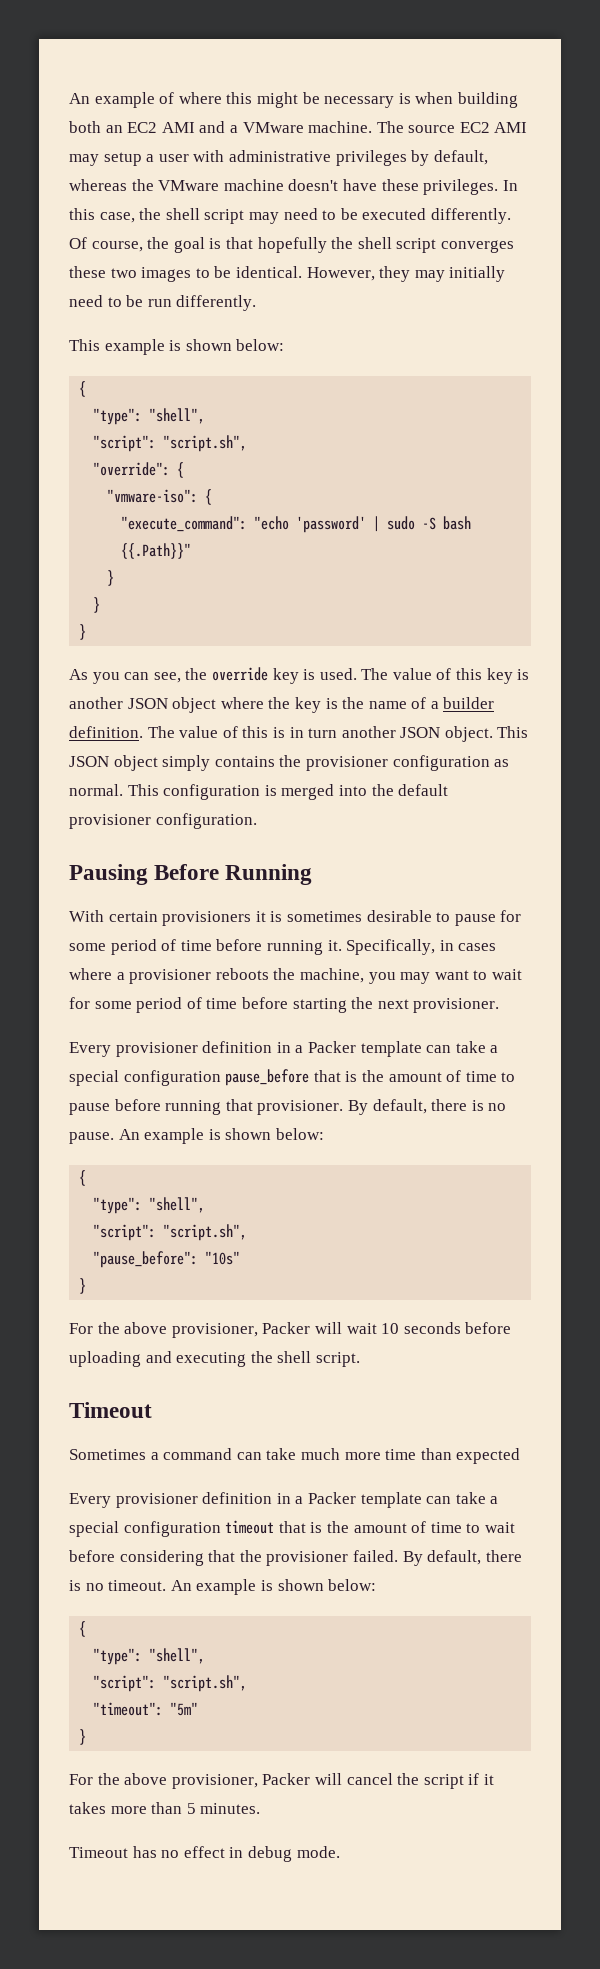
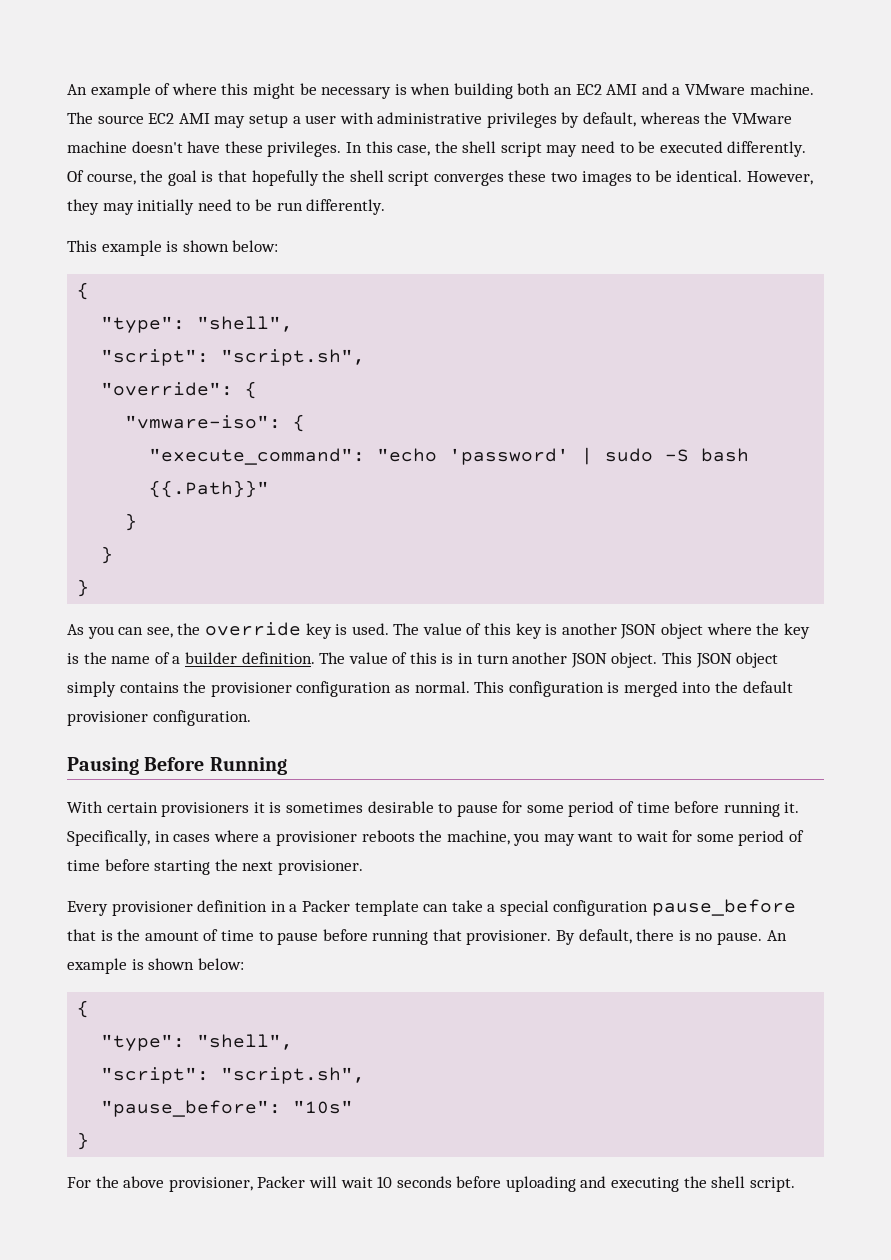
  For the above provisioner, Packer will wait 10 seconds before uploading and executing the shell script.
- Timeout
- Sometimes a command can take much more time than expected
- Every provisioner definition in a Packer template can take a special configuration timeout that is the amount of time to wait before considering that the provisioner failed. By default, there is no timeout. An example is shown below:
- {
- "type": "shell",
- "script": "script.sh",
- "timeout": "5m"
- }
- For the above provisioner, Packer will cancel the script if it takes more than 5 minutes.
- Timeout has no effect in debug mode.

